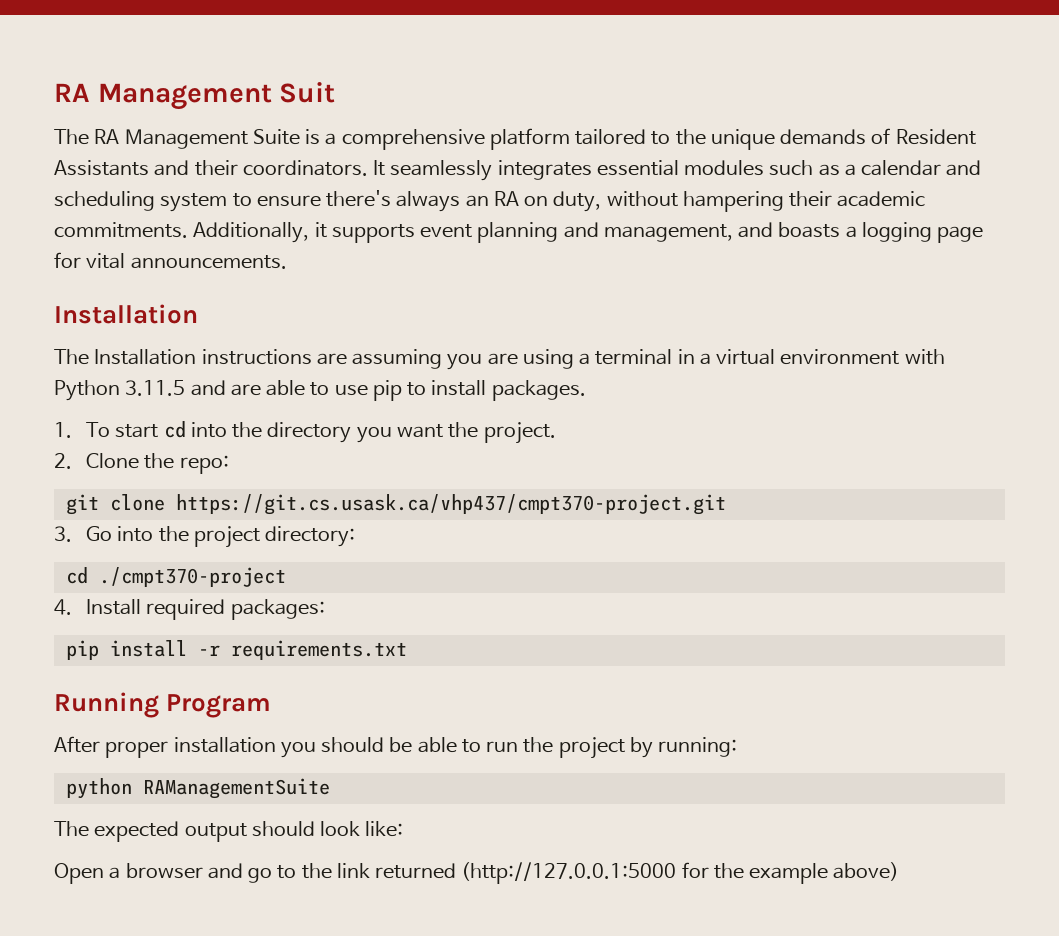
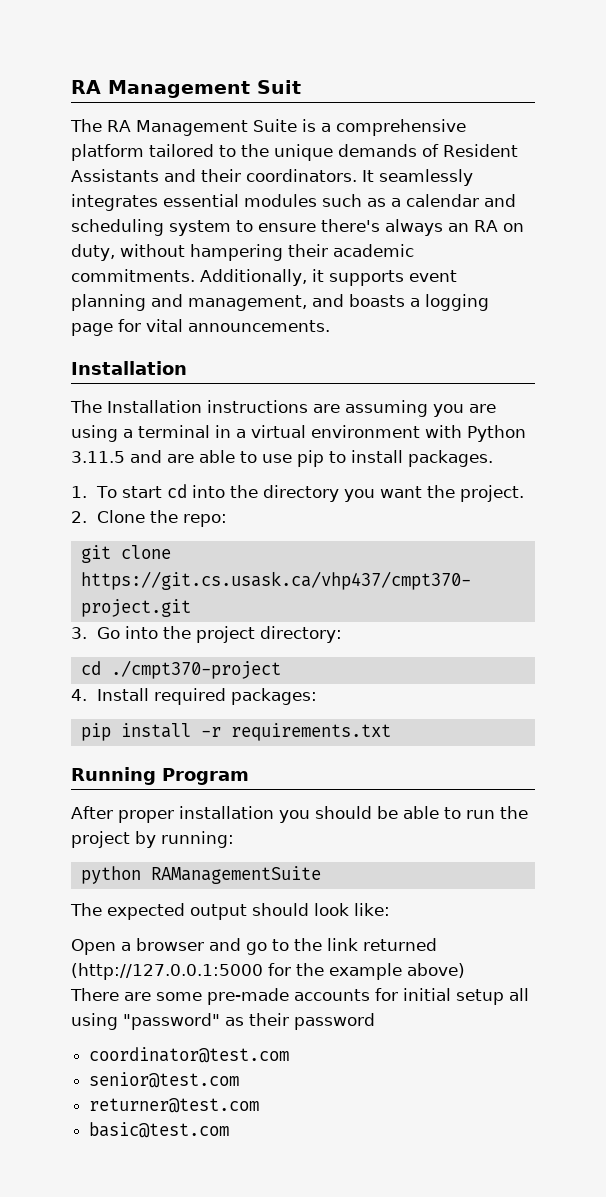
+ There are some pre-made accounts for initial setup all using "password" as their password
+ coordinator@test.com
+ senior@test.com
+ returner@test.com
+ basic@test.com

